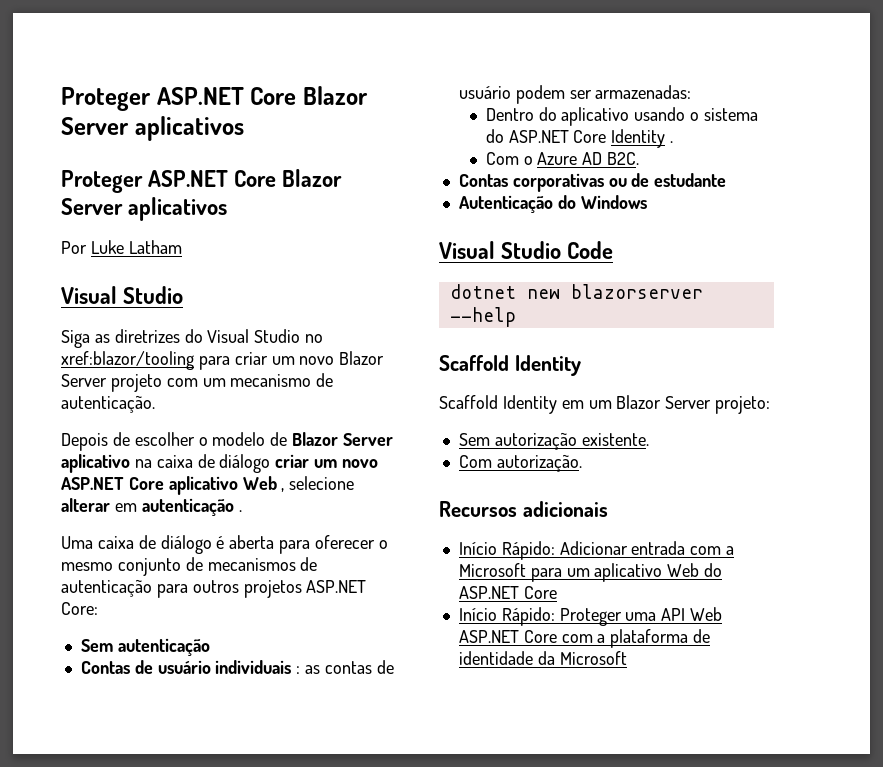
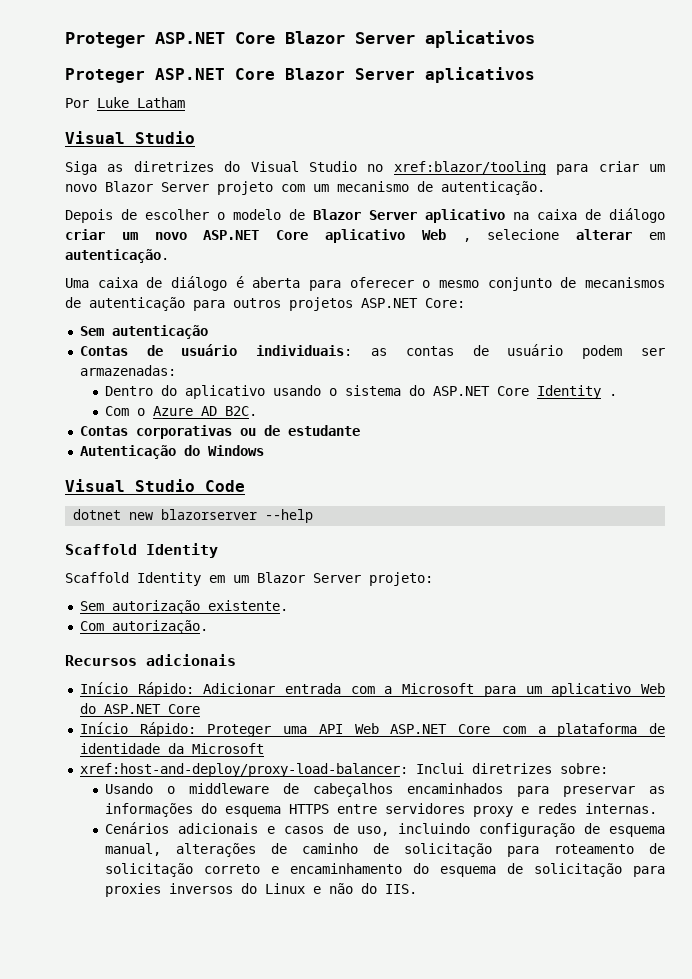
- Depois de escolher o modelo de Blazor Server aplicativo na caixa de diálogo criar um novo ASP.NET Core aplicativo Web , selecione alterar em autenticação .
+ Depois de escolher o modelo de Blazor Server aplicativo na caixa de diálogo criar um novo ASP.NET Core aplicativo Web , selecione alterar em autenticação.
- Contas de usuário individuais : as contas de usuário podem ser armazenadas:
+ Contas de usuário individuais: as contas de usuário podem ser armazenadas:
+ xref:host-and-deploy/proxy-load-balancer: Inclui diretrizes sobre:
+ Usando o middleware de cabeçalhos encaminhados para preservar as informações do esquema HTTPS entre servidores proxy e redes internas.
+ Cenários adicionais e casos de uso, incluindo configuração de esquema manual, alterações de caminho de solicitação para roteamento de solicitação correto e encaminhamento do esquema de solicitação para proxies inversos do Linux e não do IIS.

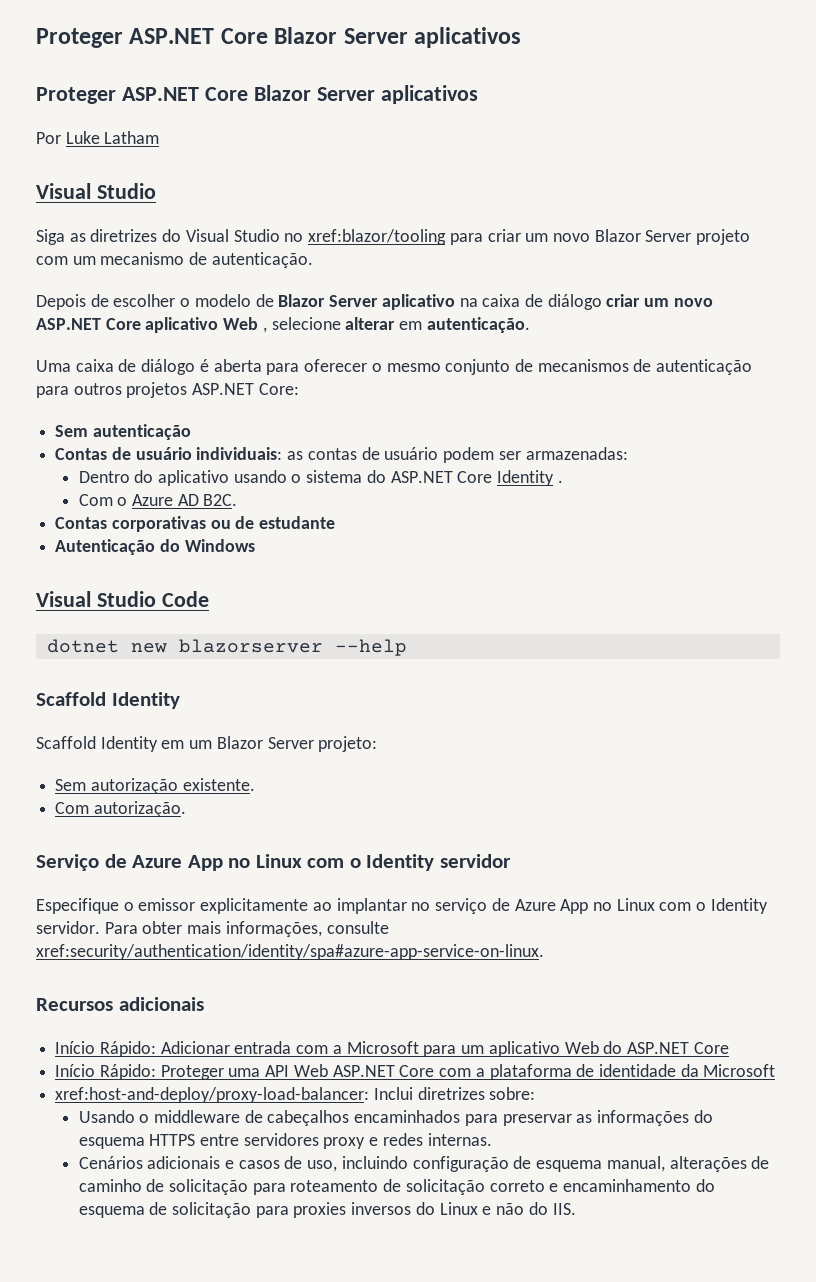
+ Serviço de Azure App no Linux com o Identity servidor
+ Especifique o emissor explicitamente ao implantar no serviço de Azure App no Linux com o Identity servidor. Para obter mais informações, consulte xref:security/authentication/identity/spa#azure-app-service-on-linux.

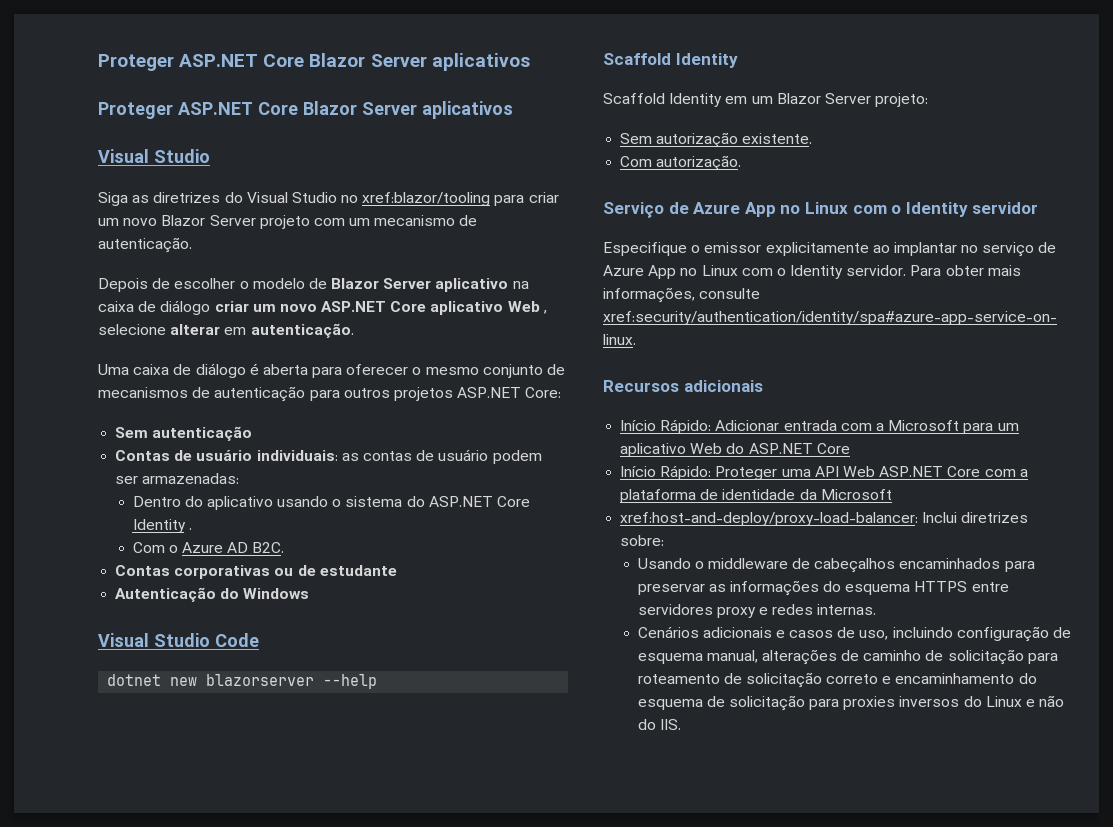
- Por Luke Latham

